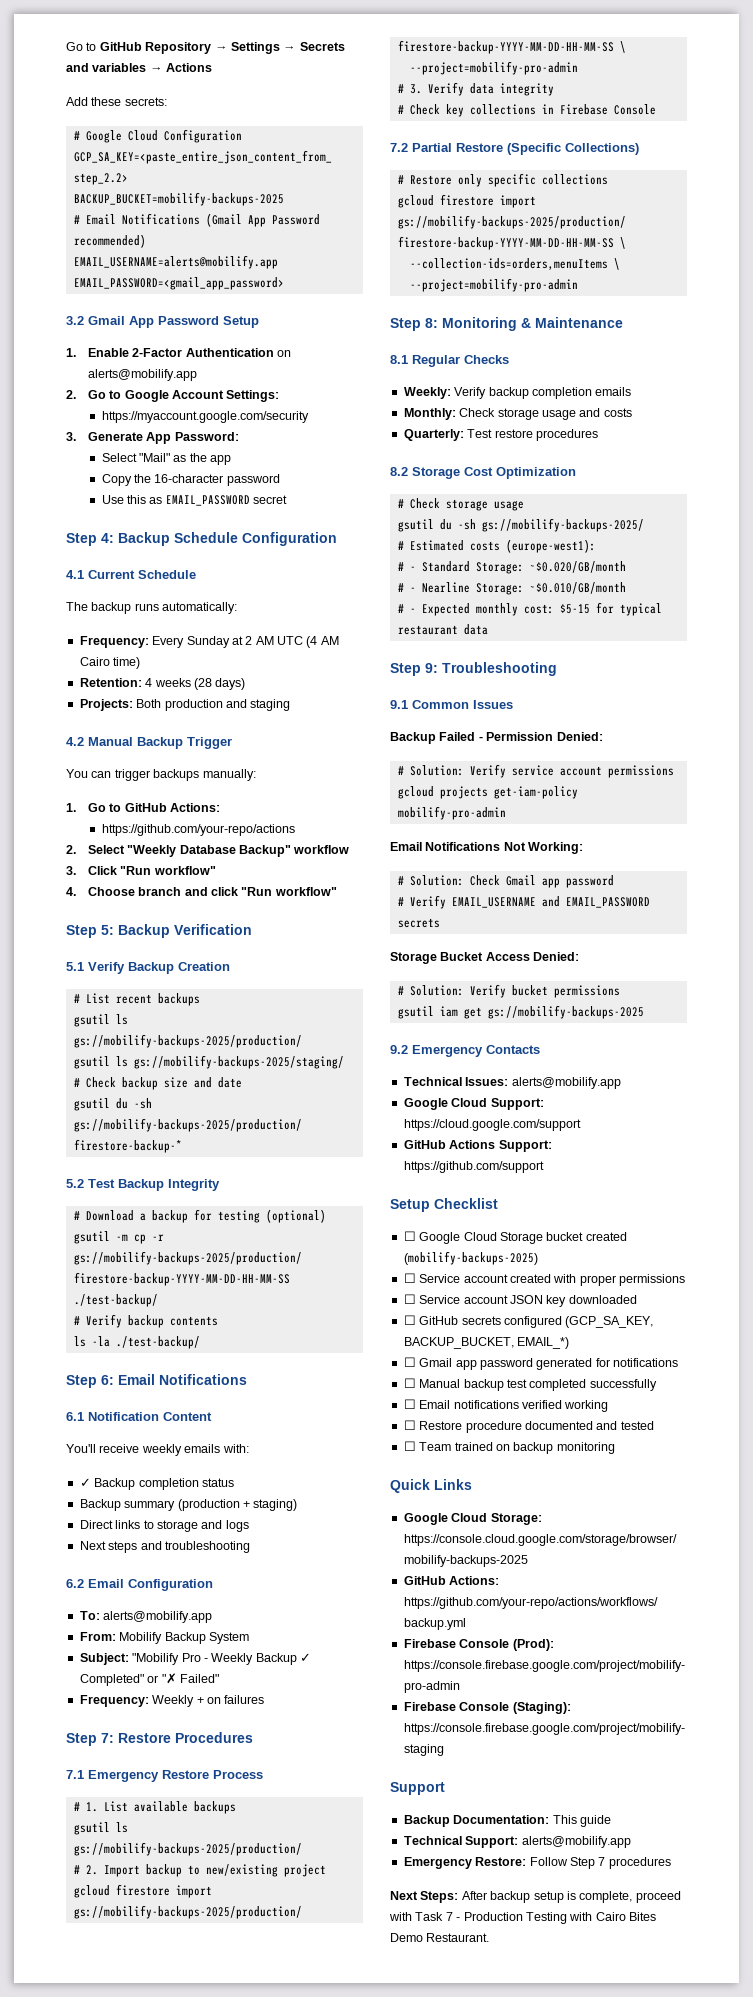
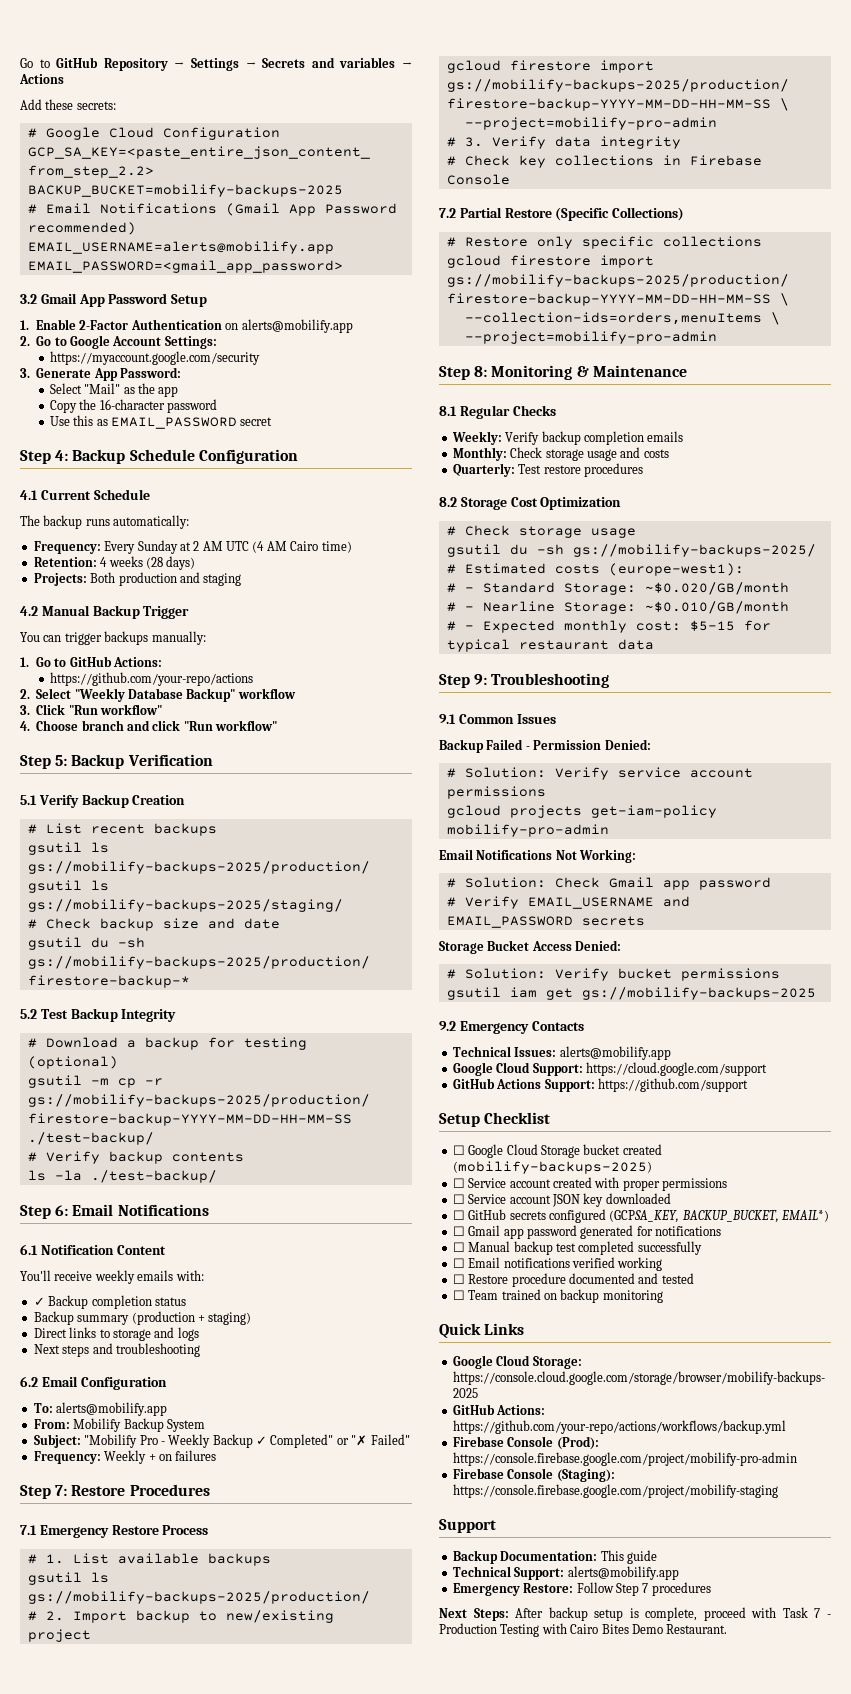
- ☐ GitHub secrets configured (GCP_SA_KEY, BACKUP_BUCKET, EMAIL_*)
+ ☐ GitHub secrets configured (GCPSA_KEY, BACKUP_BUCKET, EMAIL*)

